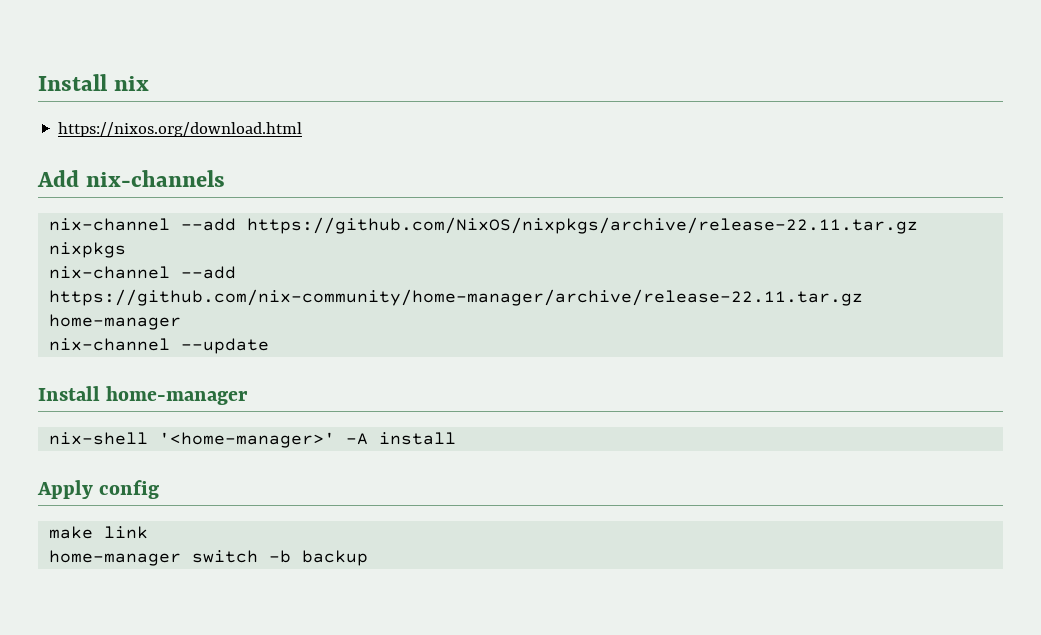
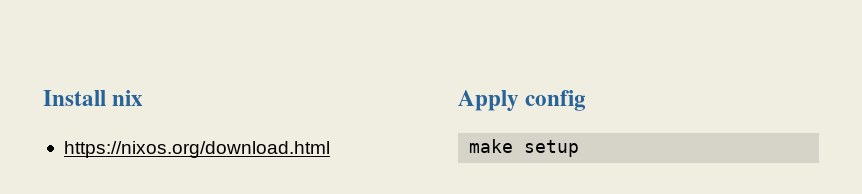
- Add nix-channels
- nix-channel --add https://github.com/NixOS/nixpkgs/archive/release-22.11.tar.gz nixpkgs
- nix-channel --add https://github.com/nix-community/home-manager/archive/release-22.11.tar.gz home-manager
- nix-channel --update
- Install home-manager
- nix-shell '<home-manager>' -A install
  Apply config
- make link
- home-manager switch -b backup
+ make setup

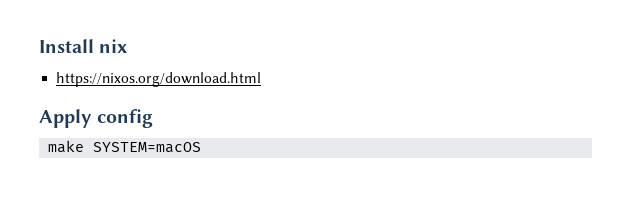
- make setup
+ make SYSTEM=macOS

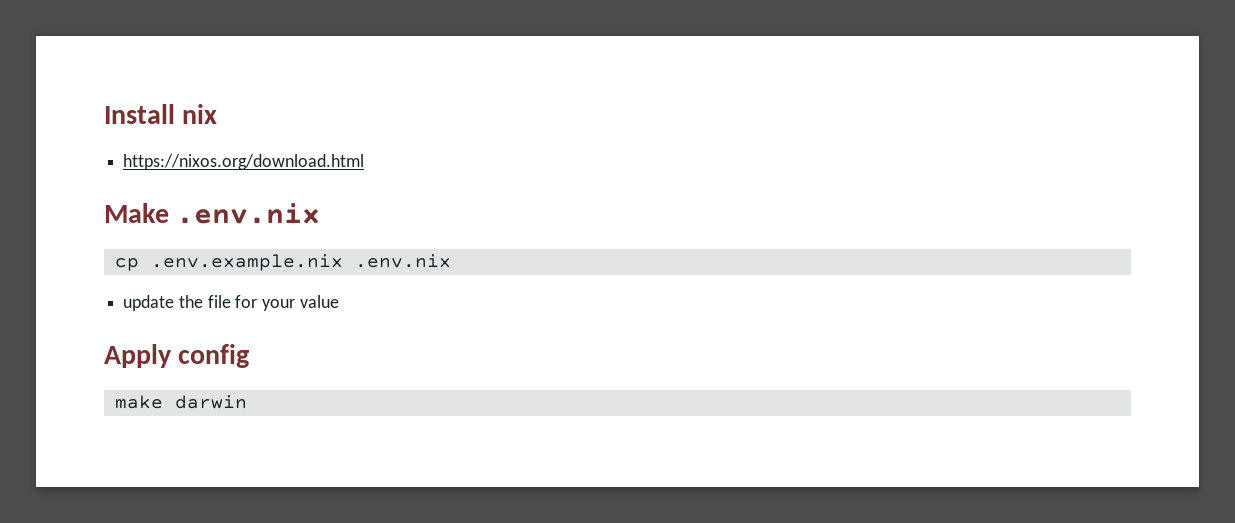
+ Make .env.nix
+ cp .env.example.nix .env.nix
+ update the file for your value
- make SYSTEM=macOS
+ make darwin

